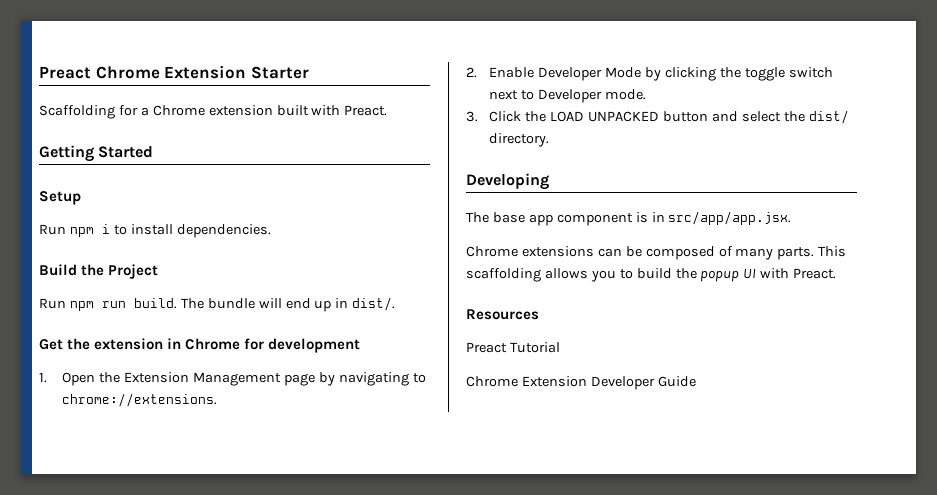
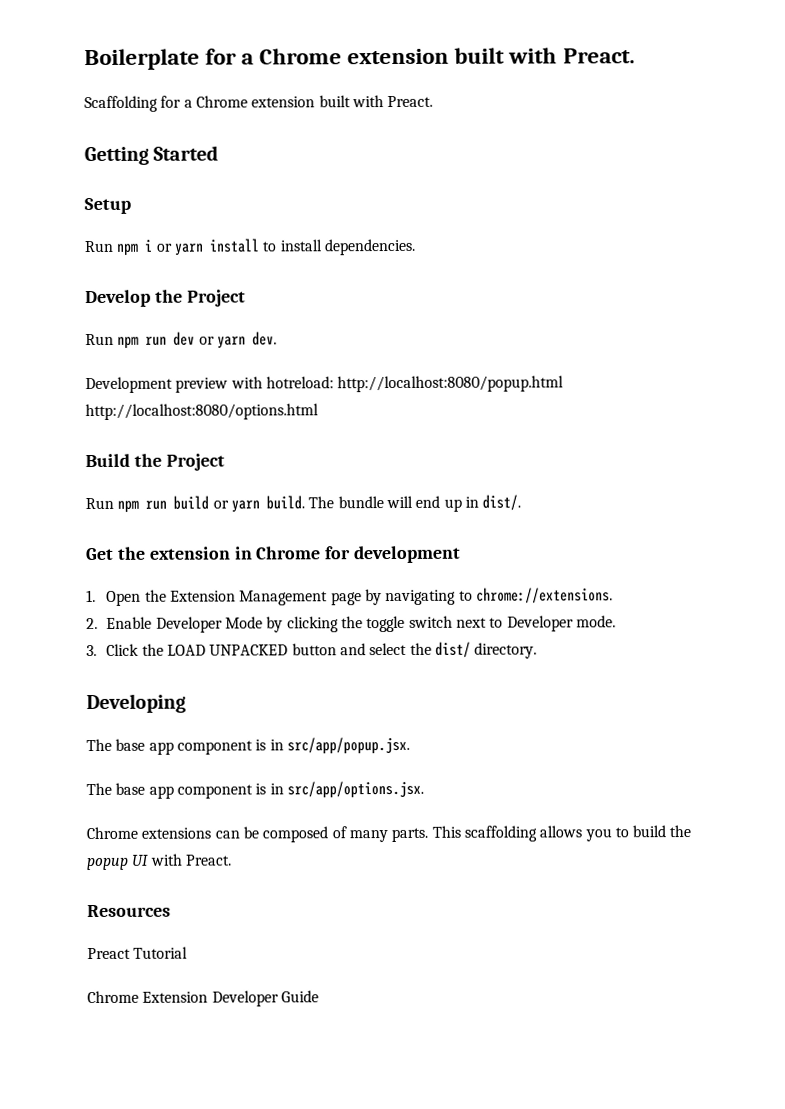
- Preact Chrome Extension Starter
+ Boilerplate for a Chrome extension built with Preact.
- Run npm i to install dependencies.
+ Run npm i or yarn install to install dependencies.
+ Develop the Project
+ Run npm run dev or yarn dev.
+ Development preview with hotreload: http://localhost:8080/popup.html http://localhost:8080/options.html
- Run npm run build.
+ Run npm run build or yarn build.
- The base app component is in src/app/app.jsx.
+ The base app component is in src/app/popup.jsx.
+ The base app component is in src/app/options.jsx.

